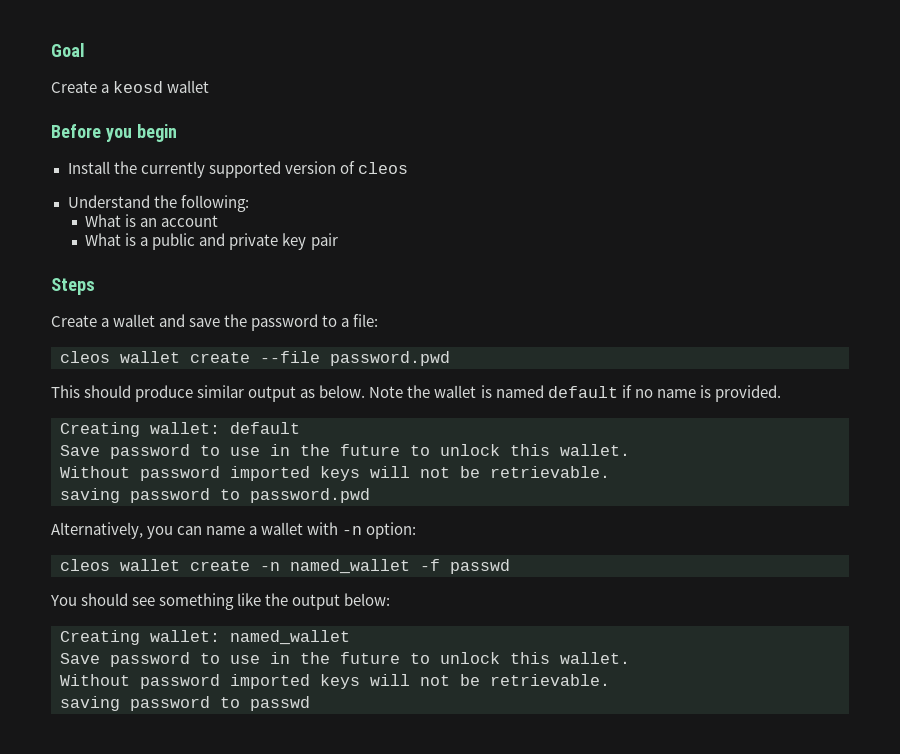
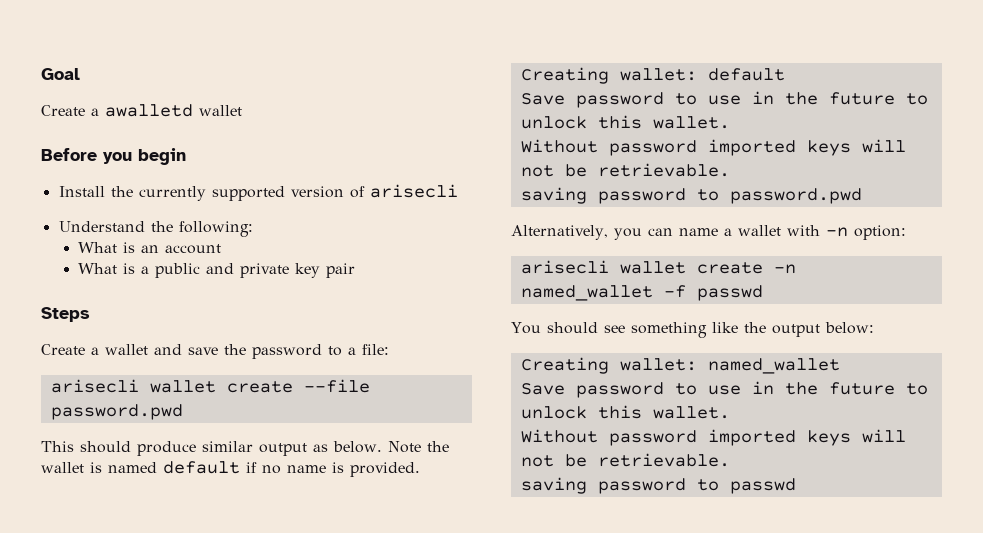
- Create a keosd wallet
+ Create a awalletd wallet
- Install the currently supported version of cleos
+ Install the currently supported version of arisecli
- cleos wallet create --file password.pwd
+ arisecli wallet create --file password.pwd
- cleos wallet create -n named_wallet -f passwd
+ arisecli wallet create -n named_wallet -f passwd

